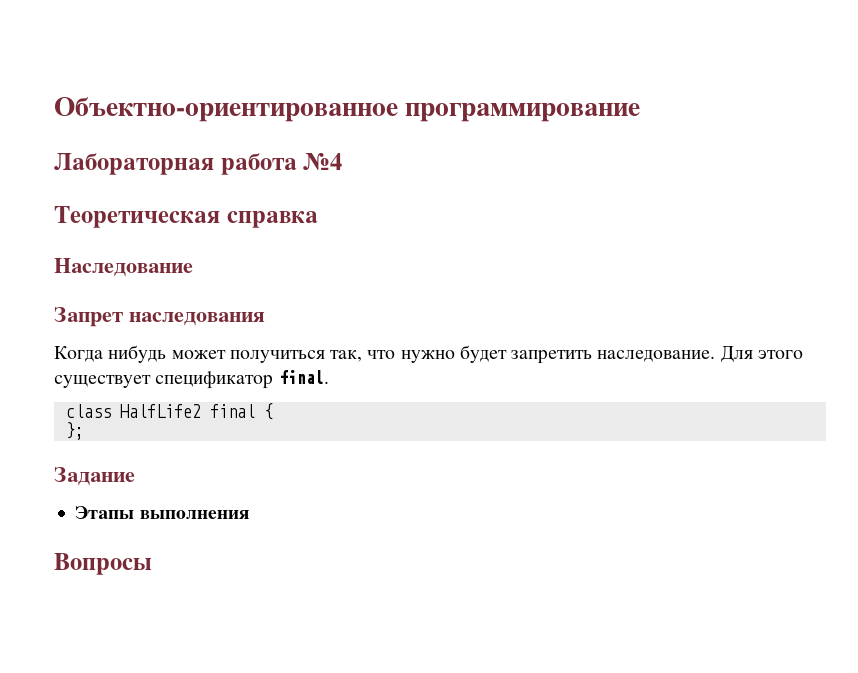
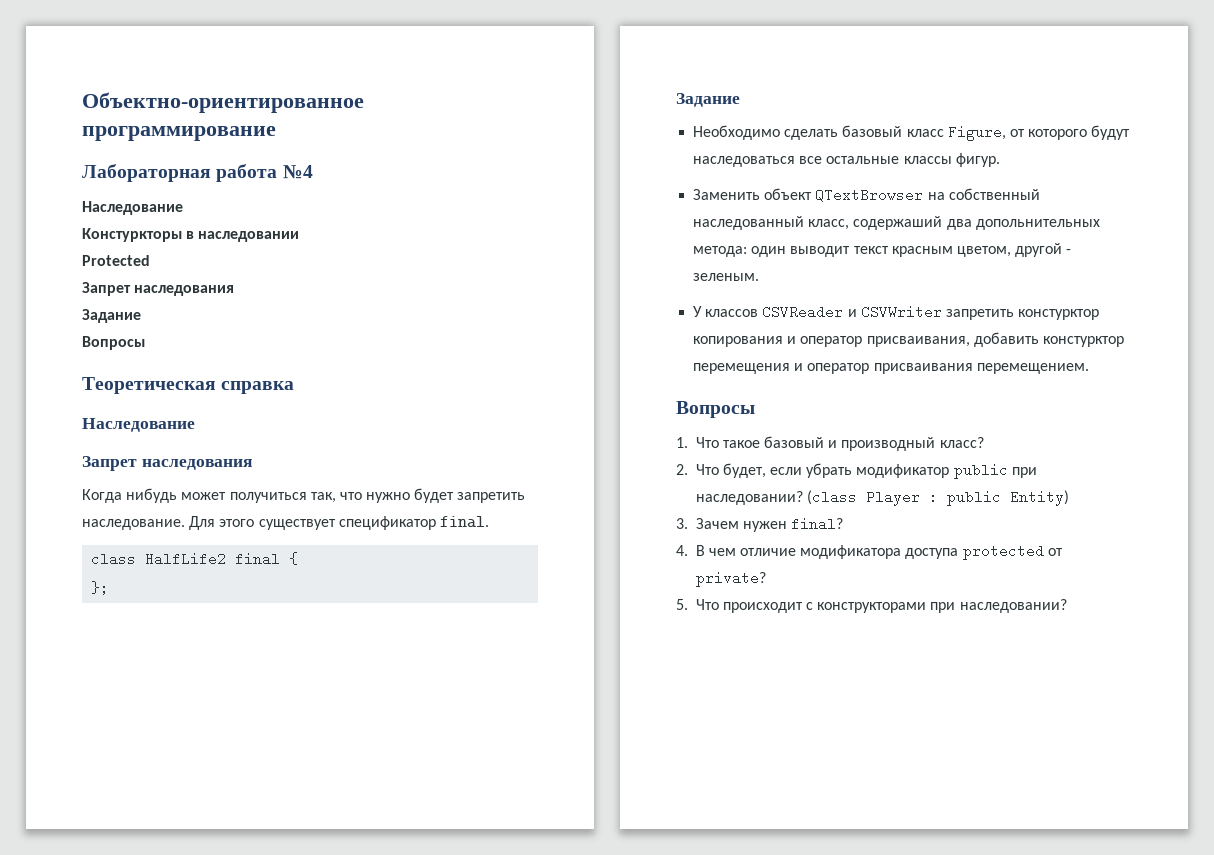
  Лабораторная работа №4
+ Наследование
+ Констуркторы в наследовании
+ Protected
+ Запрет наследования
+ Задание
+ Вопросы
- Этапы выполнения
+ Необходимо сделать базовый класс Figure, от которого будут наследоваться все остальные классы фигур.
+ Заменить объект QTextBrowser на собственный наследованный класс, содержаший два допольнительных метода: один выводит текст красным цветом, другой - зеленым.
+ У классов CSVReader и CSVWriter запретить констурктор копирования и оператор присваивания, добавить констурктор перемещения и оператор присваивания перемещением.
  Вопросы
+ 1. Что такое базовый и производный класс?
+ 2. Что будет, если убрать модификатор public при наследовании? (class Player : public Entity)
+ 3. Зачем нужен final?
+ 4. В чем отличие модификатора доступа protected от private?
+ 5. Что происходит с конструкторами при наследовании?

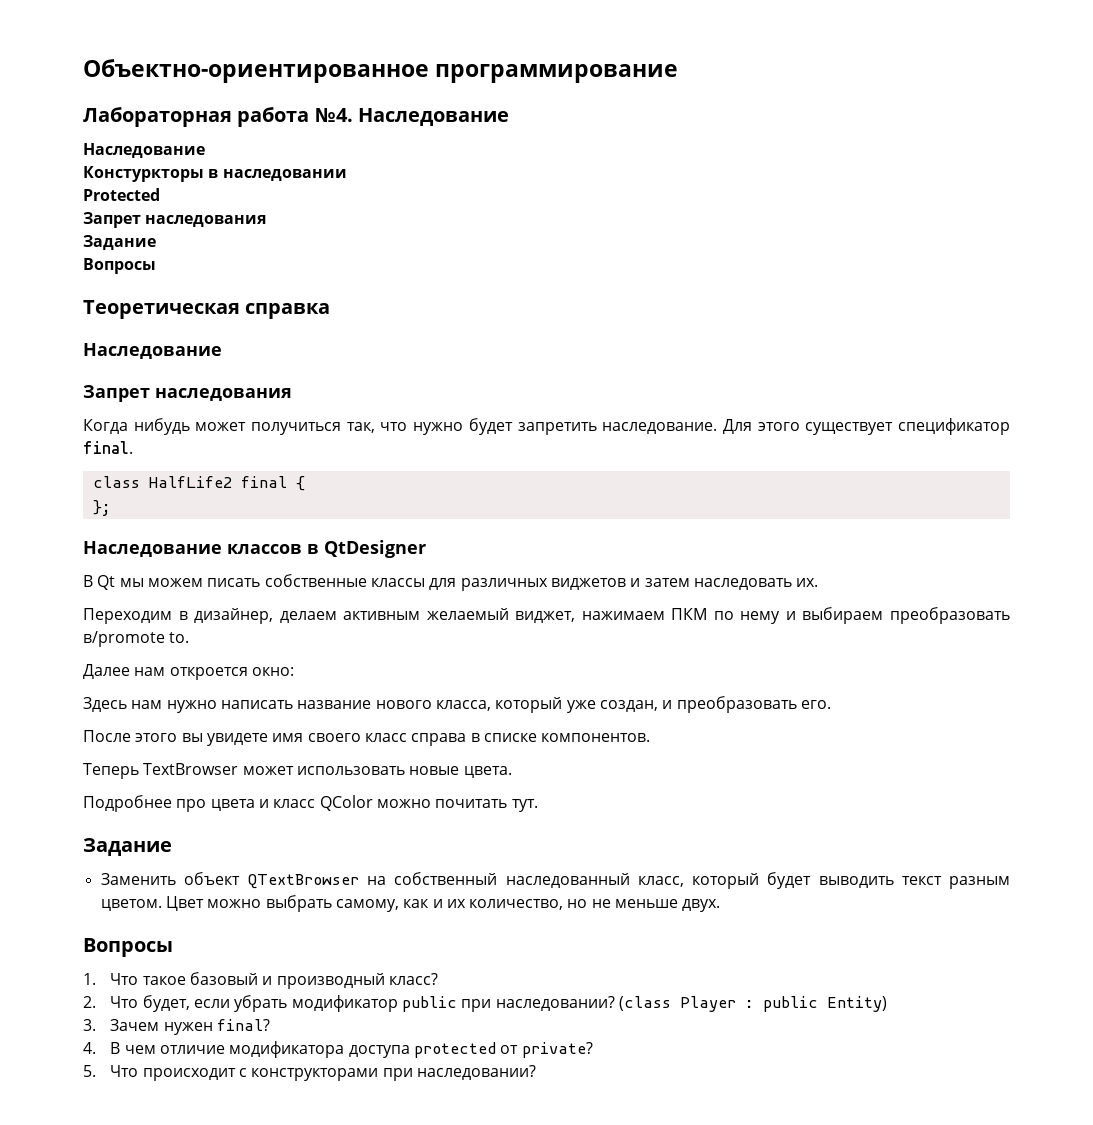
- Лабораторная работа №4
+ Лабораторная работа №4. Наследование
  };
+ Наследование классов в QtDesigner
+ В Qt мы можем писать собственные классы для различных виджетов и затем наследовать их.
+ Переходим в дизайнер, делаем активным желаемый виджет, нажимаем ПКМ по нему и выбираем преобразовать в/promote to.
+ Далее нам откроется окно:
+ Здесь нам нужно написать название нового класса, который уже создан, и преобразовать его.
+ После этого вы увидете имя своего класс справа в списке компонентов.
+ Теперь TextBrowser может использовать новые цвета.
+ Подробнее про цвета и класс QColor можно почитать тут.
  Задание
- Необходимо сделать базовый класс Figure, от которого будут наследоваться все остальные классы фигур.
- Заменить объект QTextBrowser на собственный наследованный класс, содержаший два допольнительных метода: один выводит текст красным цветом, другой - зеленым.
- У классов CSVReader и CSVWriter запретить констурктор копирования и оператор присваивания, добавить констурктор перемещения и оператор присваивания перемещением.
+ Заменить объект QTextBrowser на собственный наследованный класс, который будет выводить текст разным цветом. Цвет можно выбрать самому, как и их количество, но не меньше двух.

